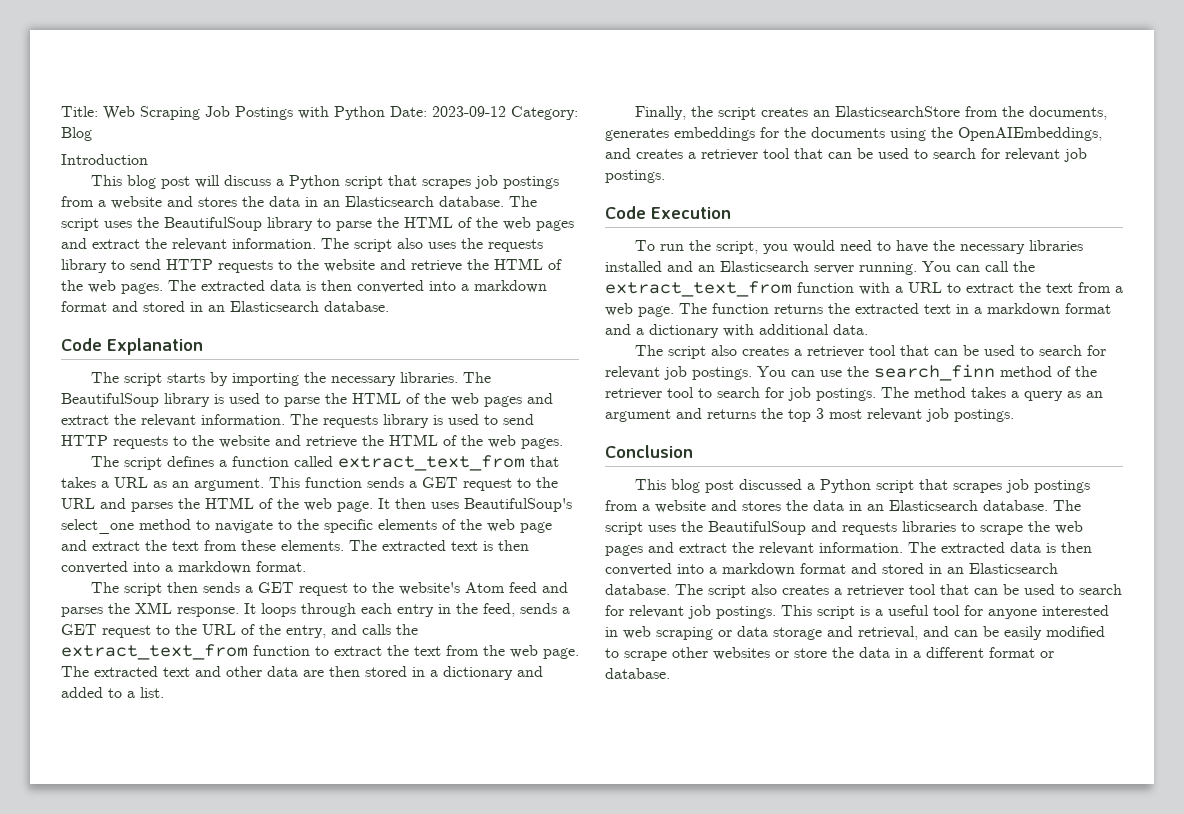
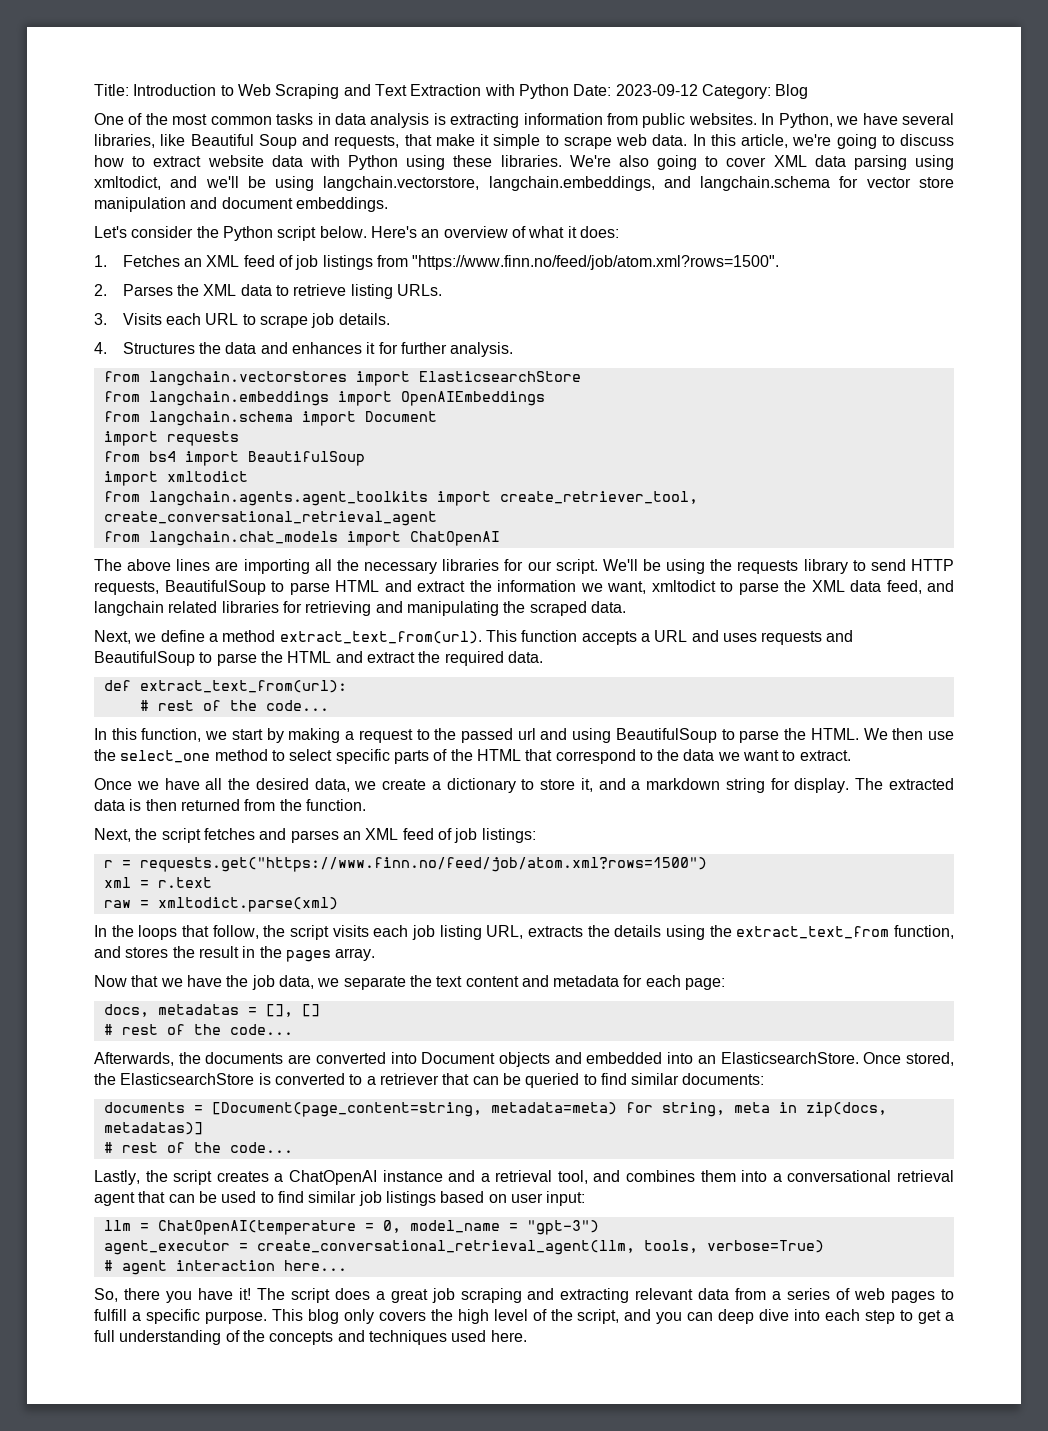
- Title: Web Scraping Job Postings with Python Date: 2023-09-12 Category: Blog
+ Title: Introduction to Web Scraping and Text Extraction with Python Date: 2023-09-12 Category: Blog
- Introduction
- This blog post will discuss a Python script that scrapes job postings from a website and stores the data in an Elasticsearch database. The script uses the BeautifulSoup library to parse the HTML of the web pages and extract the relevant information. The script also uses the requests library to send HTTP requests to the website and retrieve the HTML of the web pages. The extracted data is then converted into a markdown format and stored in an Elasticsearch database.
- Code Explanation
- The script starts by importing the necessary libraries. The BeautifulSoup library is used to parse the HTML of the web pages and extract the relevant information. The requests library is used to send HTTP requests to the website and retrieve the HTML of the web pages.
- The script defines a function called extract_text_from that takes a URL as an argument. This function sends a GET request to the URL and parses the HTML of the web page. It then uses BeautifulSoup's select_one method to navigate to the specific elements of the web page and extract the text from these elements. The extracted text is then converted into a markdown format.
- The script then sends a GET request to the website's Atom feed and parses the XML response. It loops through each entry in the feed, sends a GET request to the URL of the entry, and calls the extract_text_from function to extract the text from the web page. The extracted text and other data are then stored in a dictionary and added to a list.
- Finally, the script creates an ElasticsearchStore from the documents, generates embeddings for the documents using the OpenAIEmbeddings, and creates a retriever tool that can be used to search for relevant job postings.
- Code Execution
- To run the script, you would need to have the necessary libraries installed and an Elasticsearch server running. You can call the extract_text_from function with a URL to extract the text from a web page. The function returns the extracted text in a markdown format and a dictionary with additional data.
- The script also creates a retriever tool that can be used to search for relevant job postings. You can use the search_finn method of the retriever tool to search for job postings. The method takes a query as an argument and returns the top 3 most relevant job postings.
- Conclusion
- This blog post discussed a Python script that scrapes job postings from a website and stores the data in an Elasticsearch database. The script uses the BeautifulSoup and requests libraries to scrape the web pages and extract the relevant information. The extracted data is then converted into a markdown format and stored in an Elasticsearch database. The script also creates a retriever tool that can be used to search for relevant job postings. This script is a useful tool for anyone interested in web scraping or data storage and retrieval, and can be easily modified to scrape other websites or store the data in a different format or database.
+ One of the most common tasks in data analysis is extracting information from public websites. In Python, we have several libraries, like Beautiful Soup and requests, that make it simple to scrape web data. In this article, we're going to discuss how to extract website data with Python using these libraries. We're also going to cover XML data parsing using xmltodict, and we'll be using langchain.vectorstore, langchain.embeddings, and langchain.schema for vector store manipulation and document embeddings.
+ Let's consider the Python script below. Here's an overview of what it does:
+ 1. Fetches an XML feed of job listings from "https://www.finn.no/feed/job/atom.xml?rows=1500".
+ 2. Parses the XML data to retrieve listing URLs.
+ 3. Visits each URL to scrape job details.
+ 4. Structures the data and enhances it for further analysis.
+ from langchain.vectorstores import ElasticsearchStore
+ from langchain.embeddings import OpenAIEmbeddings
+ from langchain.schema import Document
+ import requests
+ from bs4 import BeautifulSoup
+ import xmltodict
+ from langchain.agents.agent_toolkits import create_retriever_tool, create_conversational_retrieval_agent
+ from langchain.chat_models import ChatOpenAI
+ The above lines are importing all the necessary libraries for our script. We'll be using the requests library to send HTTP requests, BeautifulSoup to parse HTML and extract the information we want, xmltodict to parse the XML data feed, and langchain related libraries for retrieving and manipulating the scraped data.
+ Next, we define a method extract_text_from(url). This function accepts a URL and uses requests and BeautifulSoup to parse the HTML and extract the required data.
+ def extract_text_from(url):
+ # rest of the code...
+ In this function, we start by making a request to the passed url and using BeautifulSoup to parse the HTML. We then use the select_one method to select specific parts of the HTML that correspond to the data we want to extract.
+ Once we have all the desired data, we create a dictionary to store it, and a markdown string for display. The extracted data is then returned from the function.
+ Next, the script fetches and parses an XML feed of job listings:
+ r = requests.get("https://www.finn.no/feed/job/atom.xml?rows=1500")
+ xml = r.text
+ raw = xmltodict.parse(xml)
+ In the loops that follow, the script visits each job listing URL, extracts the details using the extract_text_from function, and stores the result in the pages array.
+ Now that we have the job data, we separate the text content and metadata for each page:
+ docs, metadatas = [], []
+ # rest of the code...
+ Afterwards, the documents are converted into Document objects and embedded into an ElasticsearchStore. Once stored, the ElasticsearchStore is converted to a retriever that can be queried to find similar documents:
+ documents = [Document(page_content=string, metadata=meta) for string, meta in zip(docs, metadatas)]
+ # rest of the code...
+ Lastly, the script creates a ChatOpenAI instance and a retrieval tool, and combines them into a conversational retrieval agent that can be used to find similar job listings based on user input:
+ llm = ChatOpenAI(temperature = 0, model_name = "gpt-3")
+ agent_executor = create_conversational_retrieval_agent(llm, tools, verbose=True)
+ # agent interaction here...
+ So, there you have it! The script does a great job scraping and extracting relevant data from a series of web pages to fulfill a specific purpose. This blog only covers the high level of the script, and you can deep dive into each step to get a full understanding of the concepts and techniques used here.

